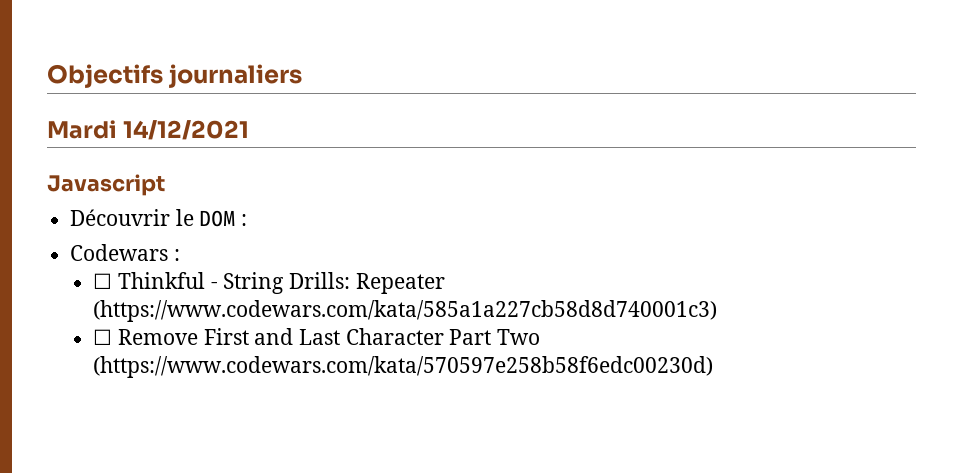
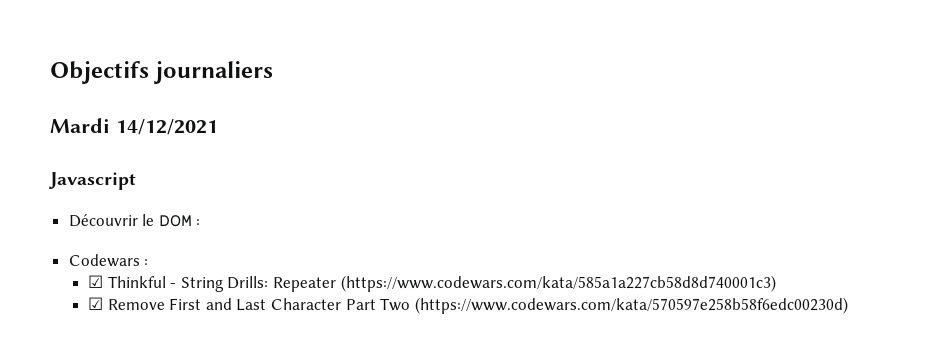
- ☐ Thinkful - String Drills: Repeater (https://www.codewars.com/kata/585a1a227cb58d8d740001c3)
+ ☑ Thinkful - String Drills: Repeater (https://www.codewars.com/kata/585a1a227cb58d8d740001c3)
- ☐ Remove First and Last Character Part Two (https://www.codewars.com/kata/570597e258b58f6edc00230d)
+ ☑ Remove First and Last Character Part Two (https://www.codewars.com/kata/570597e258b58f6edc00230d)

